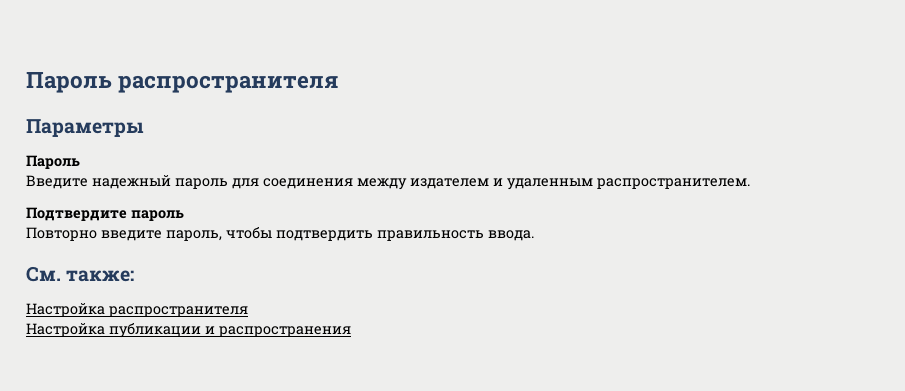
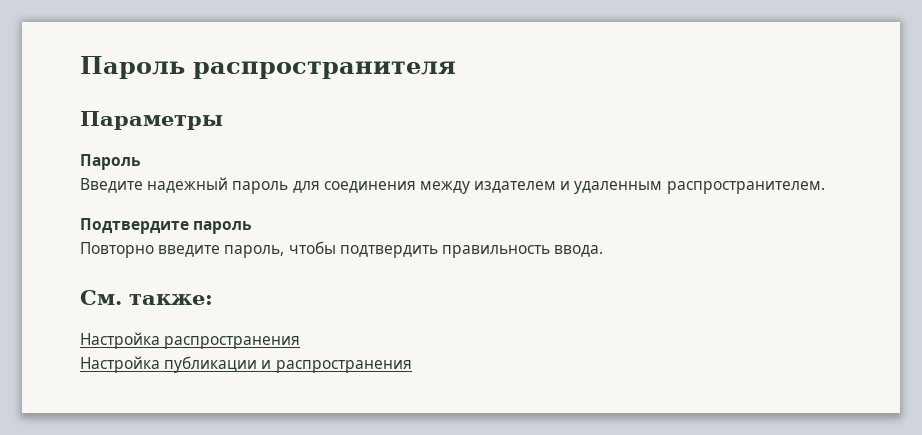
- Настройка распространителя
+ Настройка распространения

